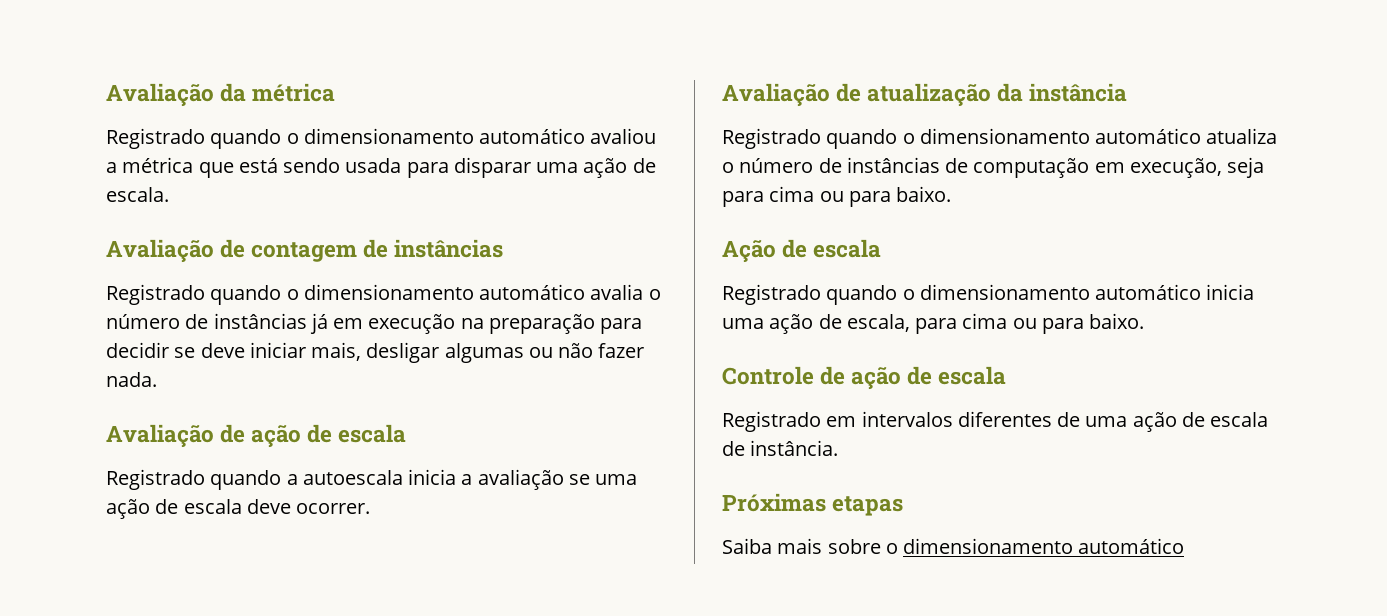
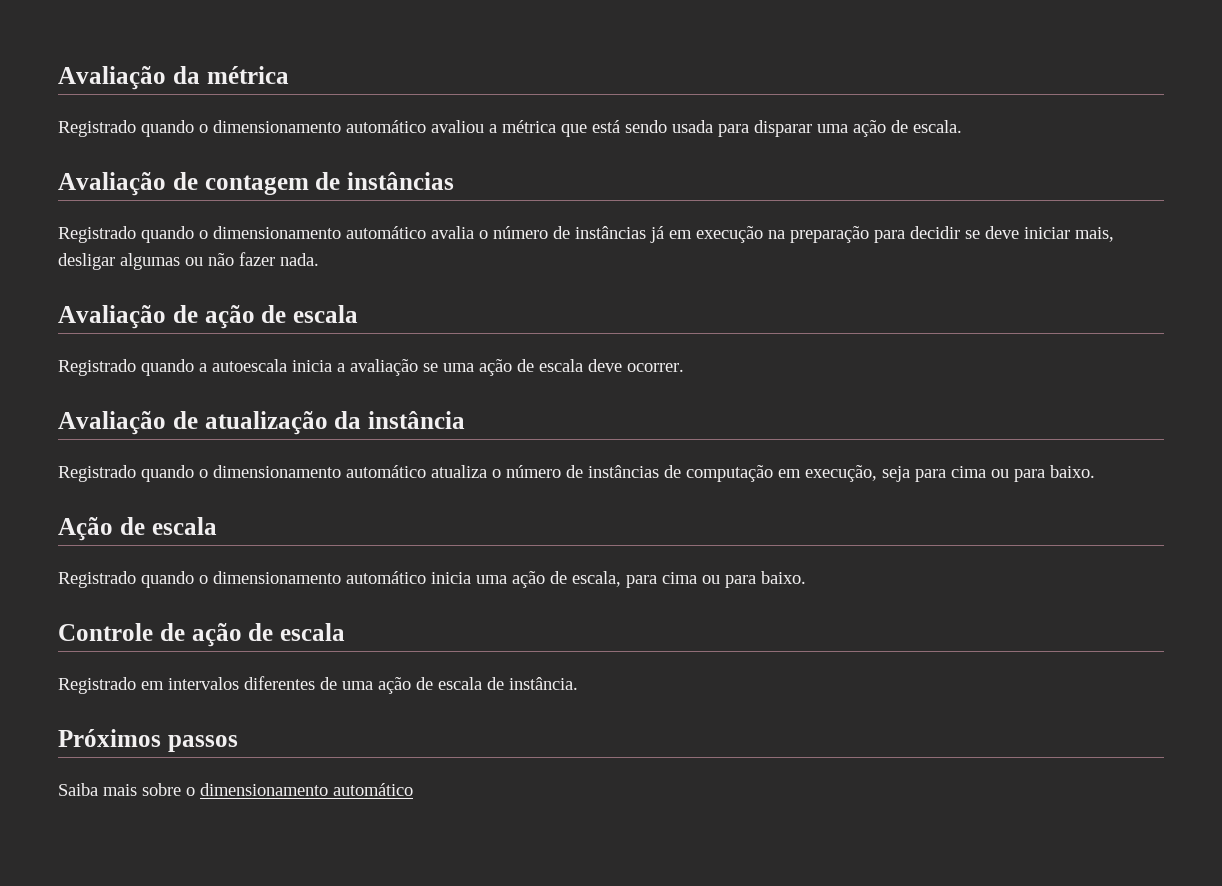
- Próximas etapas
+ Próximos passos

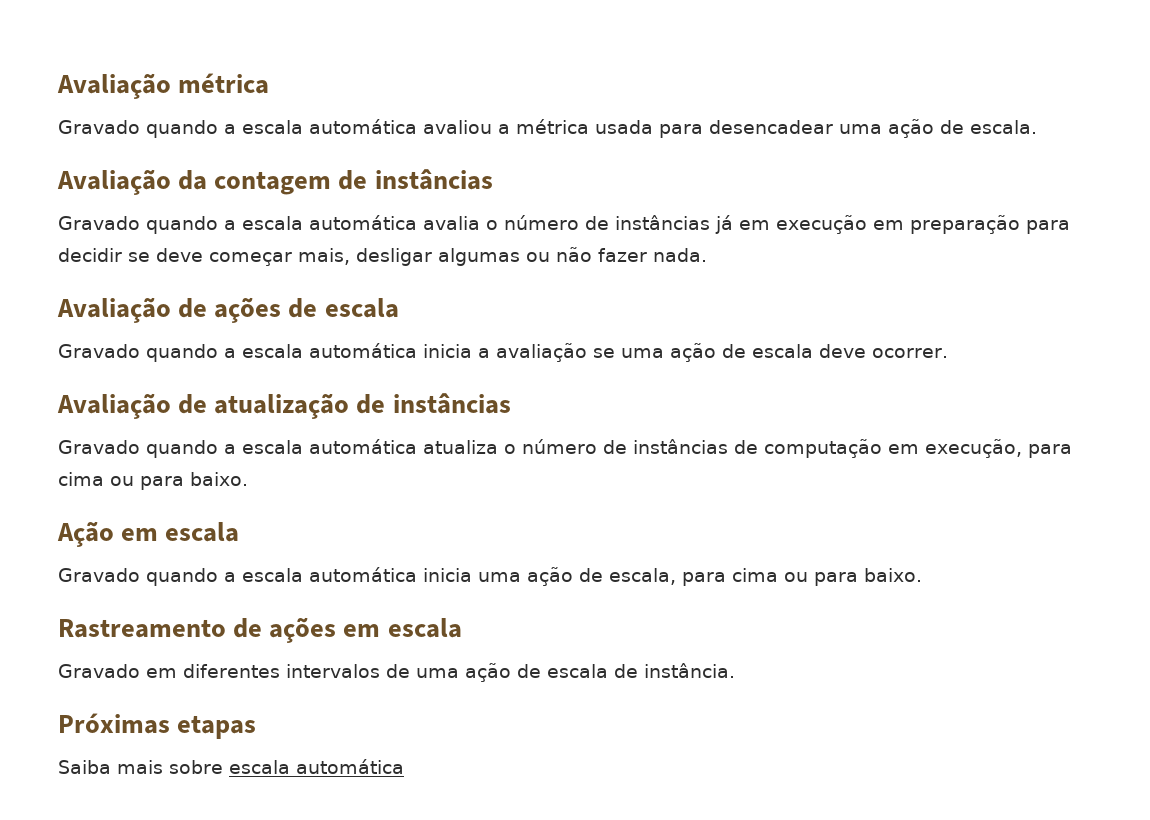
- Avaliação da métrica
+ Avaliação métrica
- Registrado quando o dimensionamento automático avaliou a métrica que está sendo usada para disparar uma ação de escala.
+ Gravado quando a escala automática avaliou a métrica usada para desencadear uma ação de escala.
- Avaliação de contagem de instâncias
+ Avaliação da contagem de instâncias
- Registrado quando o dimensionamento automático avalia o número de instâncias já em execução na preparação para decidir se deve iniciar mais, desligar algumas ou não fazer nada.
+ Gravado quando a escala automática avalia o número de instâncias já em execução em preparação para decidir se deve começar mais, desligar algumas ou não fazer nada.
- Avaliação de ação de escala
- Registrado quando a autoescala inicia a avaliação se uma ação de escala deve ocorrer.
+ Avaliação de ações de escala
+ Gravado quando a escala automática inicia a avaliação se uma ação de escala deve ocorrer.
- Avaliação de atualização da instância
- Registrado quando o dimensionamento automático atualiza o número de instâncias de computação em execução, seja para cima ou para baixo.
+ Avaliação de atualização de instâncias
+ Gravado quando a escala automática atualiza o número de instâncias de computação em execução, para cima ou para baixo.
- Ação de escala
- Registrado quando o dimensionamento automático inicia uma ação de escala, para cima ou para baixo.
+ Ação em escala
+ Gravado quando a escala automática inicia uma ação de escala, para cima ou para baixo.
- Controle de ação de escala
- Registrado em intervalos diferentes de uma ação de escala de instância.
+ Rastreamento de ações em escala
+ Gravado em diferentes intervalos de uma ação de escala de instância.
- Próximos passos
+ Próximas etapas
- Saiba mais sobre o dimensionamento automático
+ Saiba mais sobre escala automática

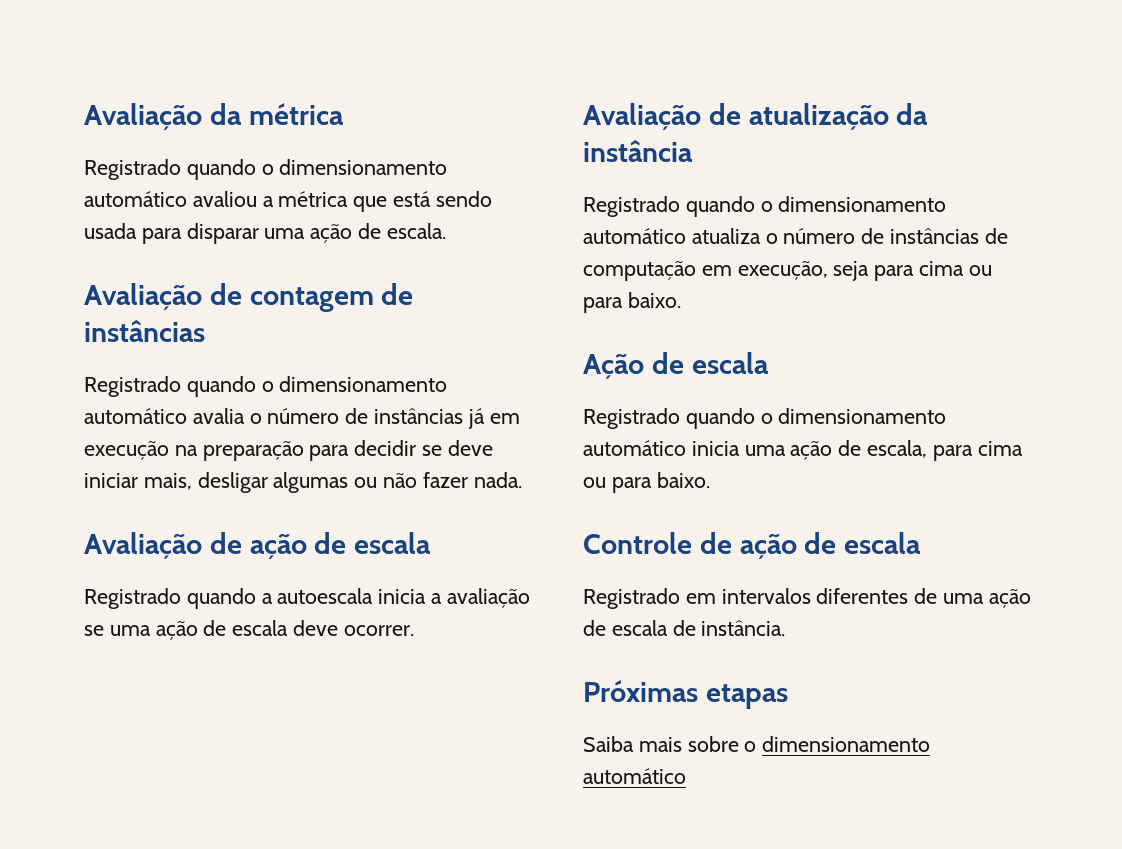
- Avaliação métrica
+ Avaliação da métrica
- Gravado quando a escala automática avaliou a métrica usada para desencadear uma ação de escala.
+ Registrado quando o dimensionamento automático avaliou a métrica que está sendo usada para disparar uma ação de escala.
- Avaliação da contagem de instâncias
+ Avaliação de contagem de instâncias
- Gravado quando a escala automática avalia o número de instâncias já em execução em preparação para decidir se deve começar mais, desligar algumas ou não fazer nada.
+ Registrado quando o dimensionamento automático avalia o número de instâncias já em execução na preparação para decidir se deve iniciar mais, desligar algumas ou não fazer nada.
- Avaliação de ações de escala
- Gravado quando a escala automática inicia a avaliação se uma ação de escala deve ocorrer.
+ Avaliação de ação de escala
+ Registrado quando a autoescala inicia a avaliação se uma ação de escala deve ocorrer.
- Avaliação de atualização de instâncias
- Gravado quando a escala automática atualiza o número de instâncias de computação em execução, para cima ou para baixo.
+ Avaliação de atualização da instância
+ Registrado quando o dimensionamento automático atualiza o número de instâncias de computação em execução, seja para cima ou para baixo.
- Ação em escala
- Gravado quando a escala automática inicia uma ação de escala, para cima ou para baixo.
+ Ação de escala
+ Registrado quando o dimensionamento automático inicia uma ação de escala, para cima ou para baixo.
- Rastreamento de ações em escala
- Gravado em diferentes intervalos de uma ação de escala de instância.
+ Controle de ação de escala
+ Registrado em intervalos diferentes de uma ação de escala de instância.
- Saiba mais sobre escala automática
+ Saiba mais sobre o dimensionamento automático

